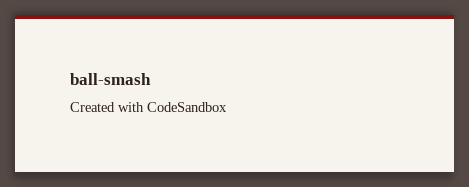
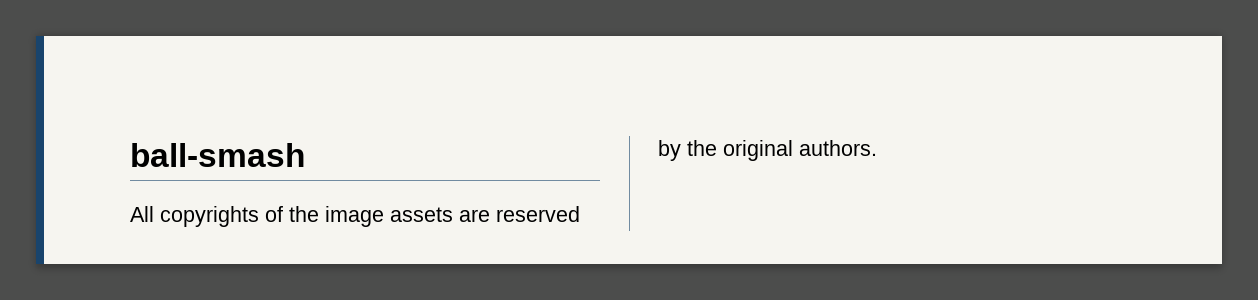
- Created with CodeSandbox
+ All copyrights of the image assets are reserved by the original authors.

